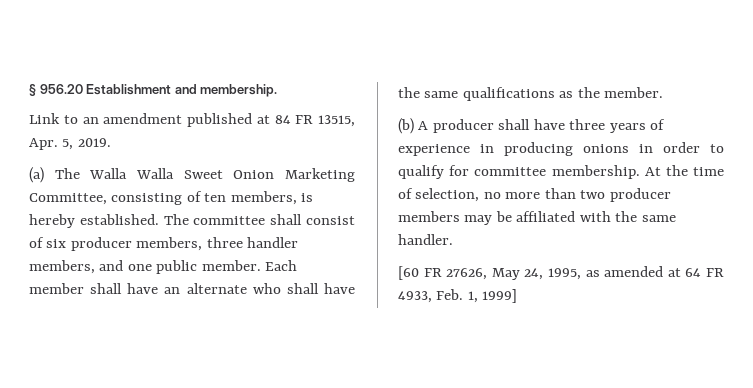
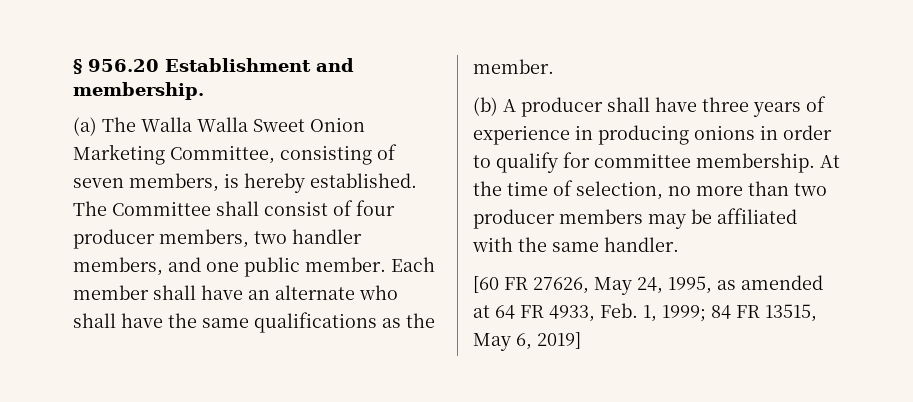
- Link to an amendment published at 84 FR 13515, Apr. 5, 2019.
- (a) The Walla Walla Sweet Onion Marketing Committee, consisting of ten members, is hereby established.
+ (a) The Walla Walla Sweet Onion Marketing Committee, consisting of seven members, is hereby established.
- The committee shall consist of six producer members, three handler members, and one public member.
+ The Committee shall consist of four producer members, two handler members, and one public member.
- [60 FR 27626, May 24, 1995, as amended at 64 FR 4933, Feb. 1, 1999]
+ [60 FR 27626, May 24, 1995, as amended at 64 FR 4933, Feb. 1, 1999; 84 FR 13515, May 6, 2019]

